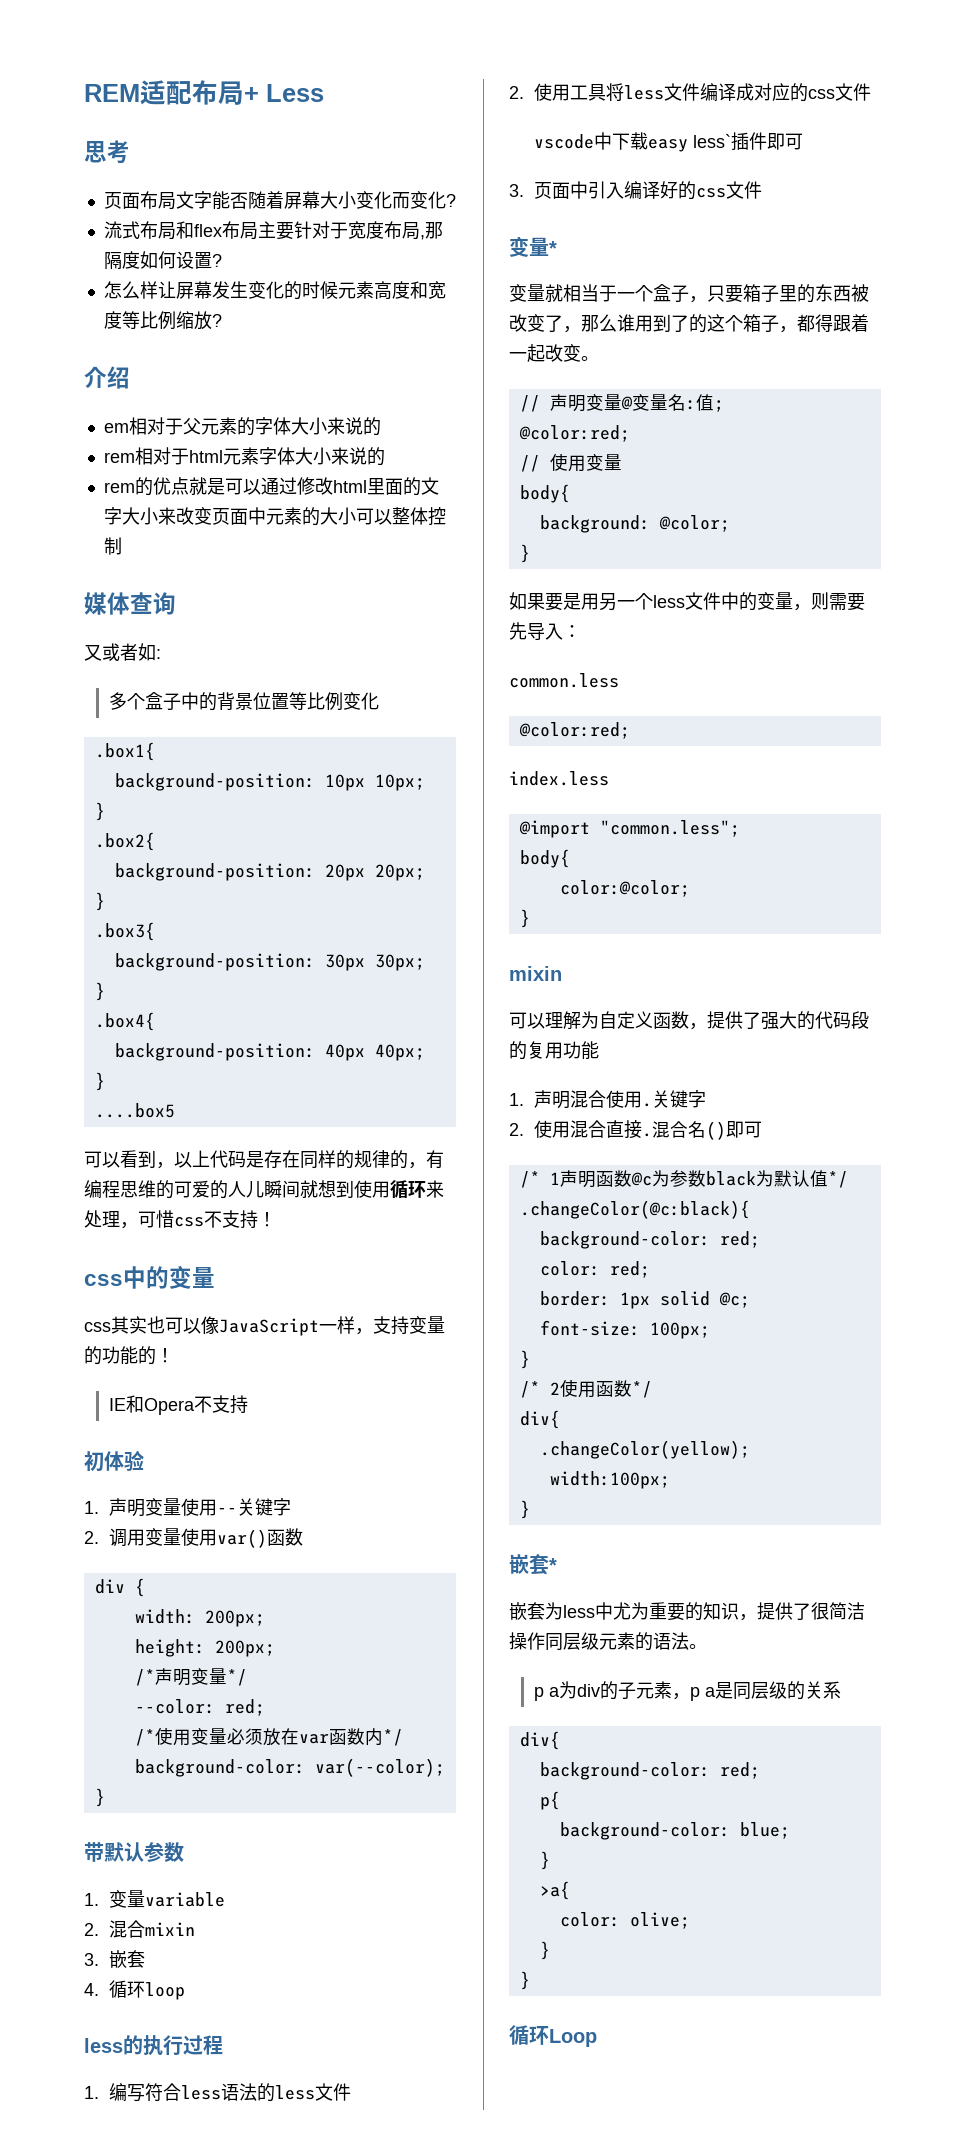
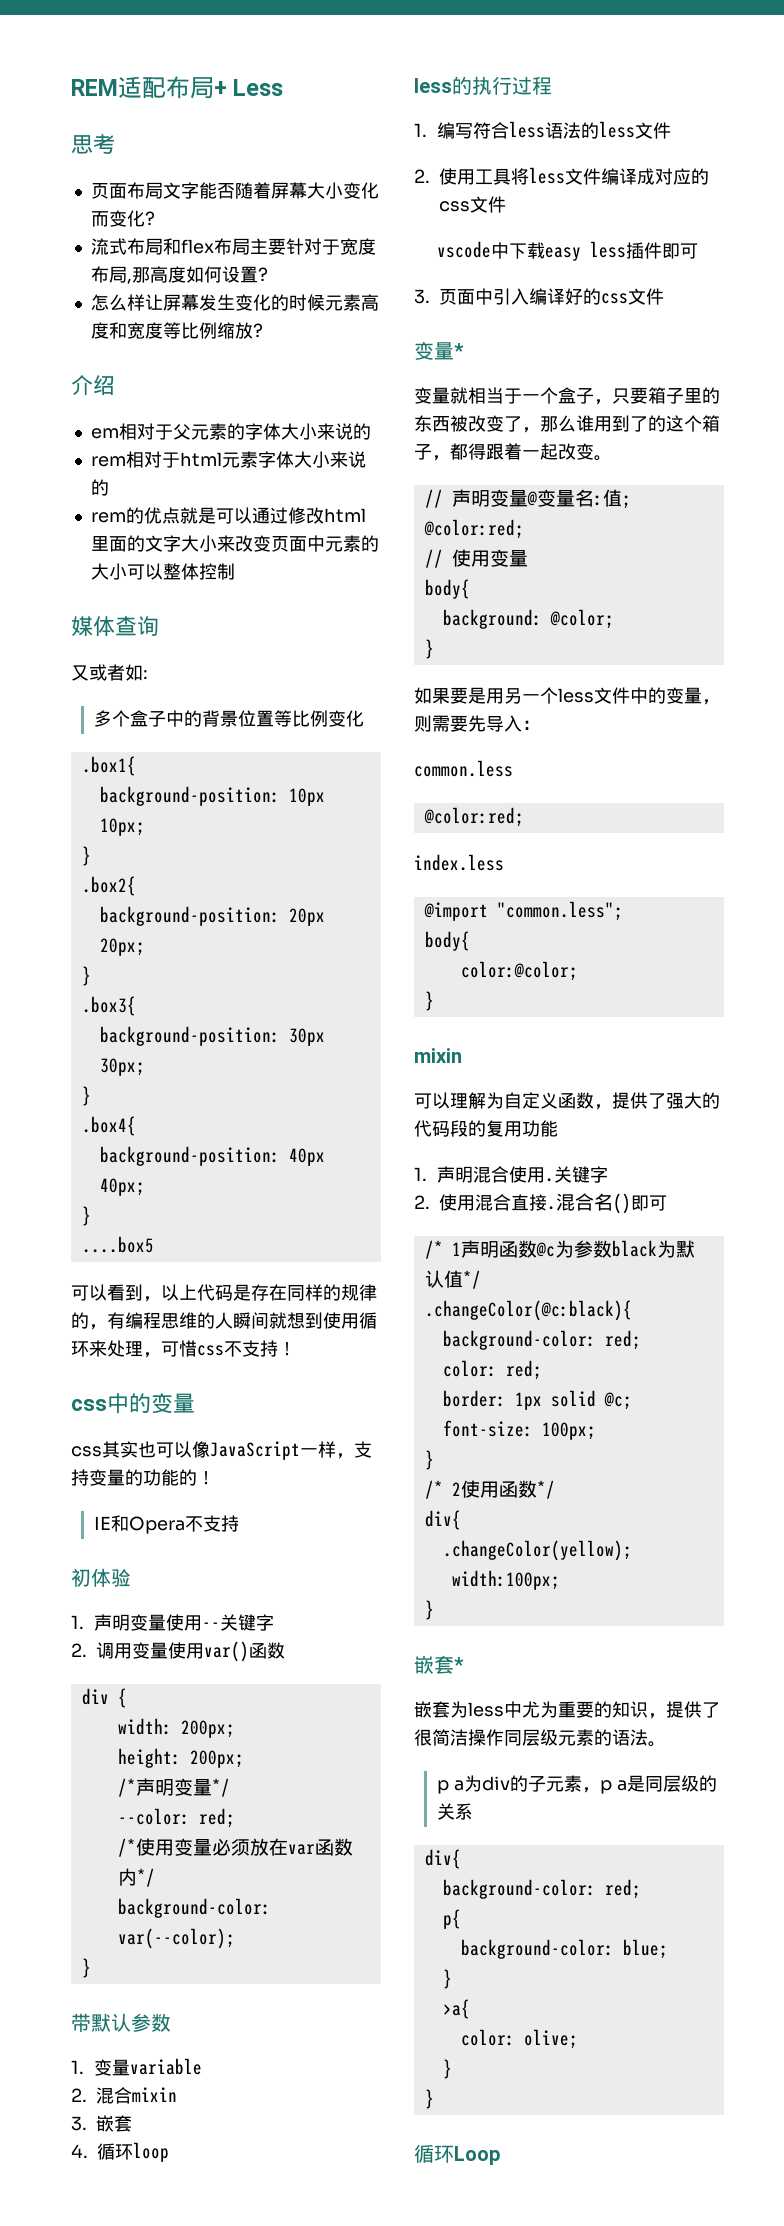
- 流式布局和flex布局主要针对于宽度布局,那隔度如何设置?
+ 流式布局和flex布局主要针对于宽度布局,那高度如何设置?
- 可以看到，以上代码是存在同样的规律的，有编程思维的可爱的人儿瞬间就想到使用循环来处理，可惜css不支持！
+ 可以看到，以上代码是存在同样的规律的，有编程思维的人瞬间就想到使用循环来处理，可惜css不支持！
- vscode中下载easy less`插件即可
+ vscode中下载easy less插件即可

